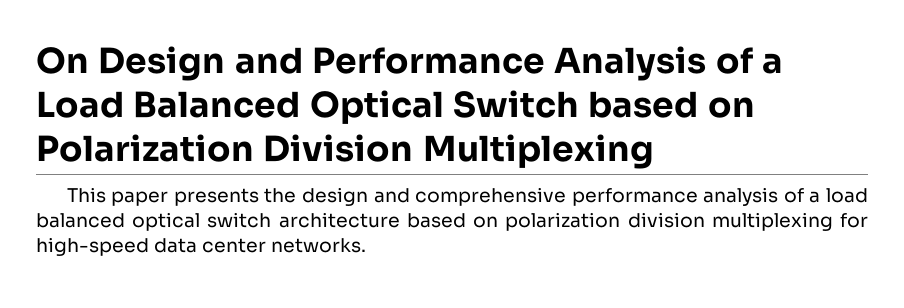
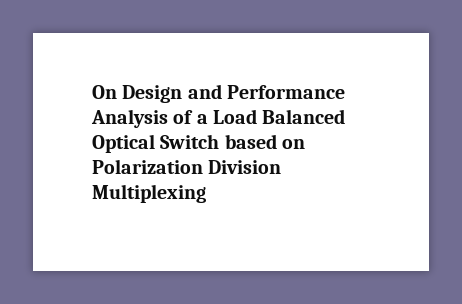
- This paper presents the design and comprehensive performance analysis of a load balanced optical switch architecture based on polarization division multiplexing for high-speed data center networks.

